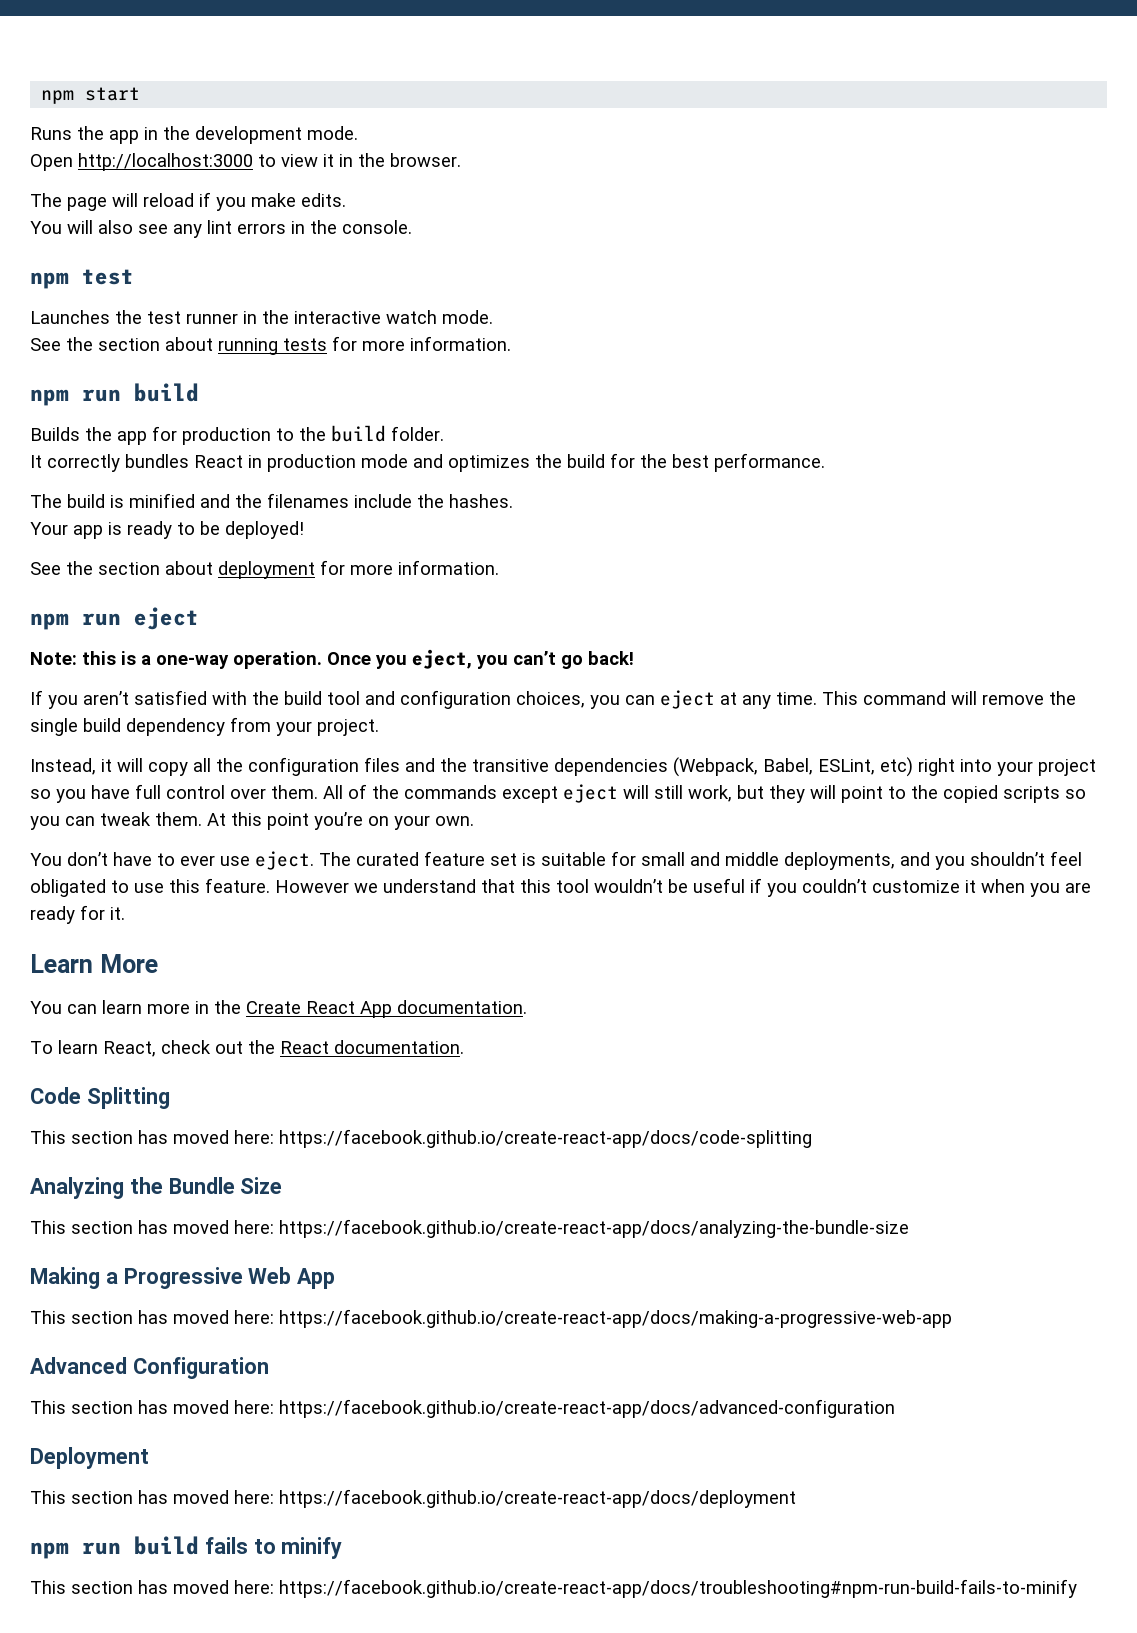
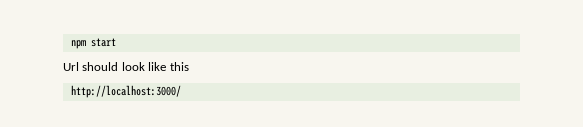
- Runs the app in the development mode.
- Open http://localhost:3000 to view it in the browser.
- The page will reload if you make edits.
- You will also see any lint errors in the console.
- npm test
- Launches the test runner in the interactive watch mode.
- See the section about running tests for more information.
- npm run build
- Builds the app for production to the build folder.
- It correctly bundles React in production mode and optimizes the build for the best performance.
- The build is minified and the filenames include the hashes.
- Your app is ready to be deployed!
- See the section about deployment for more information.
- npm run eject
- Note: this is a one-way operation. Once you eject, you can’t go back!
- If you aren’t satisfied with the build tool and configuration choices, you can eject at any time. This command will remove the single build dependency from your project.
- Instead, it will copy all the configuration files and the transitive dependencies (Webpack, Babel, ESLint, etc) right into your project so you have full control over them. All of the commands except eject will still work, but they will point to the copied scripts so you can tweak them. At this point you’re on your own.
- You don’t have to ever use eject. The curated feature set is suitable for small and middle deployments, and you shouldn’t feel obligated to use this feature. However we understand that this tool wouldn’t be useful if you couldn’t customize it when you are ready for it.
- Learn More
- You can learn more in the Create React App documentation.
- To learn React, check out the React documentation.
- Code Splitting
- This section has moved here: https://facebook.github.io/create-react-app/docs/code-splitting
- Analyzing the Bundle Size
- This section has moved here: https://facebook.github.io/create-react-app/docs/analyzing-the-bundle-size
- Making a Progressive Web App
- This section has moved here: https://facebook.github.io/create-react-app/docs/making-a-progressive-web-app
- Advanced Configuration
- This section has moved here: https://facebook.github.io/create-react-app/docs/advanced-configuration
- Deployment
- This section has moved here: https://facebook.github.io/create-react-app/docs/deployment
- npm run build fails to minify
- This section has moved here: https://facebook.github.io/create-react-app/docs/troubleshooting#npm-run-build-fails-to-minify
+ Url should look like this
+ http://localhost:3000/

